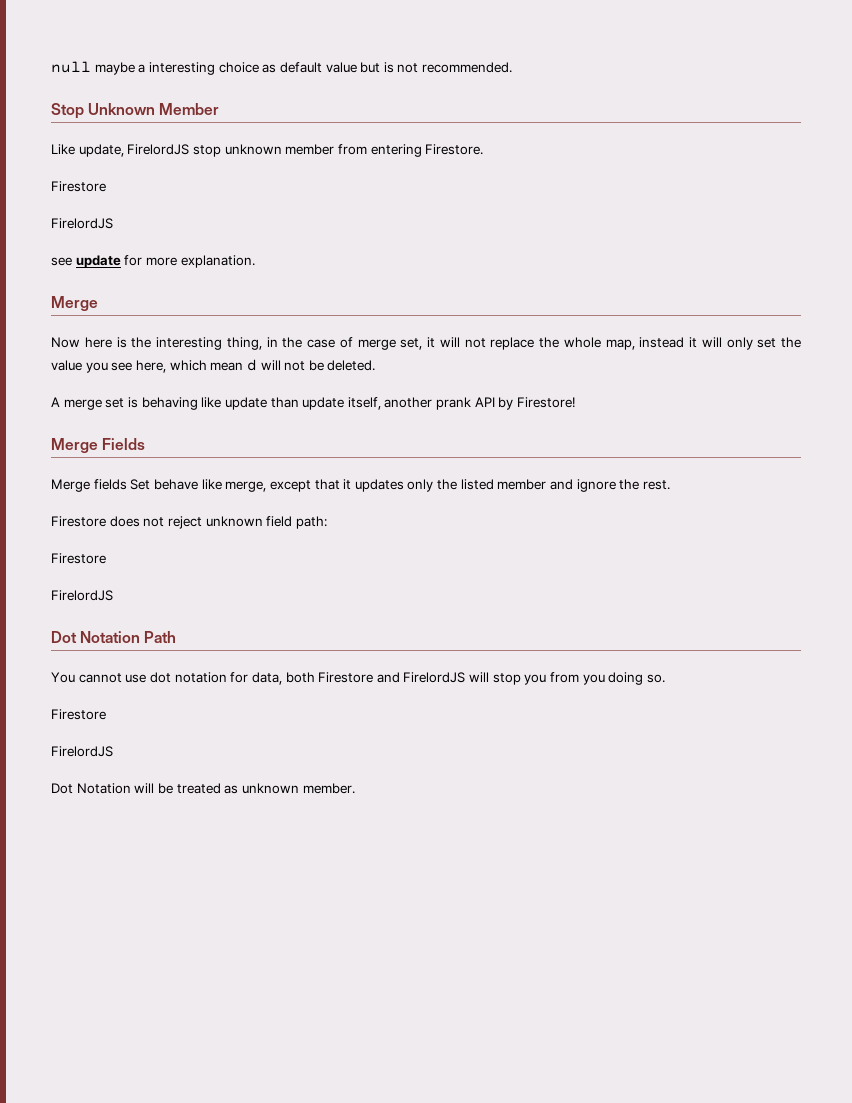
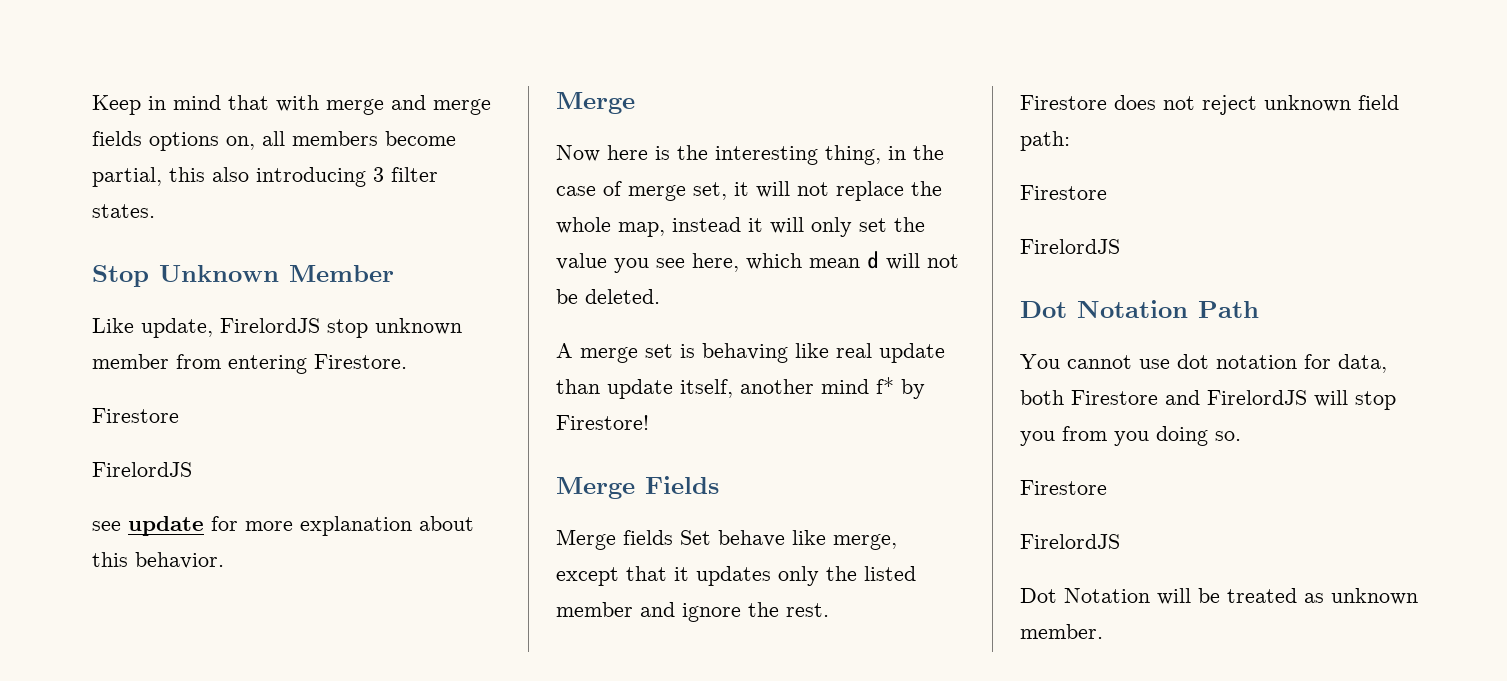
- null maybe a interesting choice as default value but is not recommended.
+ Keep in mind that with merge and merge fields options on, all members become partial, this also introducing 3 filter states.
- see update for more explanation.
+ see update for more explanation about this behavior.
- A merge set is behaving like update than update itself, another prank API by Firestore!
+ A merge set is behaving like real update than update itself, another mind f* by Firestore!

